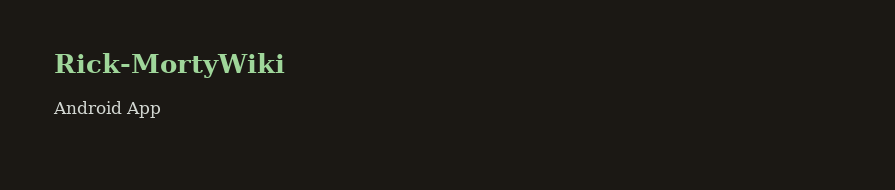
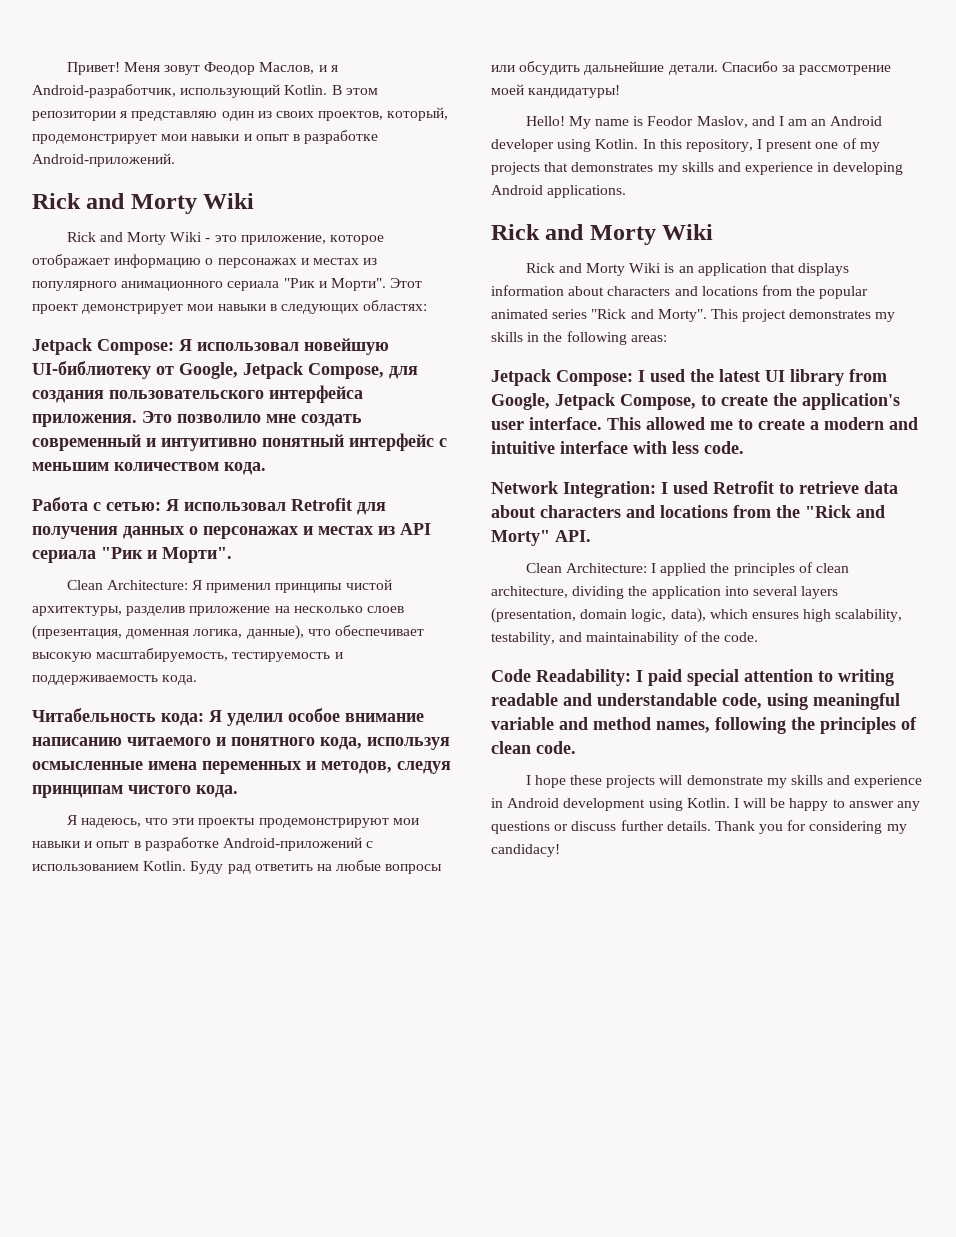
- Rick-MortyWiki
- Android App
+ Привет! Меня зовут Феодор Маслов, и я Android-разработчик, использующий Kotlin. В этом репозитории я представляю один из своих проектов, который, продемонстрирует мои навыки и опыт в разработке Android-приложений.
+ Rick and Morty Wiki
+ Rick and Morty Wiki - это приложение, которое отображает информацию о персонажах и местах из популярного анимационного сериала "Рик и Морти". Этот проект демонстрирует мои навыки в следующих областях:
+ Jetpack Compose: Я использовал новейшую UI-библиотеку от Google, Jetpack Compose, для создания пользовательского интерфейса приложения. Это позволило мне создать современный и интуитивно понятный интерфейс с меньшим количеством кода.
+ Работа с сетью: Я использовал Retrofit для получения данных о персонажах и местах из API сериала "Рик и Морти".
+ Clean Architecture: Я применил принципы чистой архитектуры, разделив приложение на несколько слоев (презентация, доменная логика, данные), что обеспечивает высокую масштабируемость, тестируемость и поддерживаемость кода.
+ Читабельность кода: Я уделил особое внимание написанию читаемого и понятного кода, используя осмысленные имена переменных и методов, следуя принципам чистого кода.
+ Я надеюсь, что эти проекты продемонстрируют мои навыки и опыт в разработке Android-приложений с использованием Kotlin. Буду рад ответить на любые вопросы или обсудить дальнейшие детали. Спасибо за рассмотрение моей кандидатуры!
+ Hello! My name is Feodor Maslov, and I am an Android developer using Kotlin. In this repository, I present one of my projects that demonstrates my skills and experience in developing Android applications.
+ Rick and Morty Wiki
+ Rick and Morty Wiki is an application that displays information about characters and locations from the popular animated series "Rick and Morty". This project demonstrates my skills in the following areas:
+ Jetpack Compose: I used the latest UI library from Google, Jetpack Compose, to create the application's user interface. This allowed me to create a modern and intuitive interface with less code.
+ Network Integration: I used Retrofit to retrieve data about characters and locations from the "Rick and Morty" API.
+ Clean Architecture: I applied the principles of clean architecture, dividing the application into several layers (presentation, domain logic, data), which ensures high scalability, testability, and maintainability of the code.
+ Code Readability: I paid special attention to writing readable and understandable code, using meaningful variable and method names, following the principles of clean code.
+ I hope these projects will demonstrate my skills and experience in Android development using Kotlin. I will be happy to answer any questions or discuss further details. Thank you for considering my candidacy!

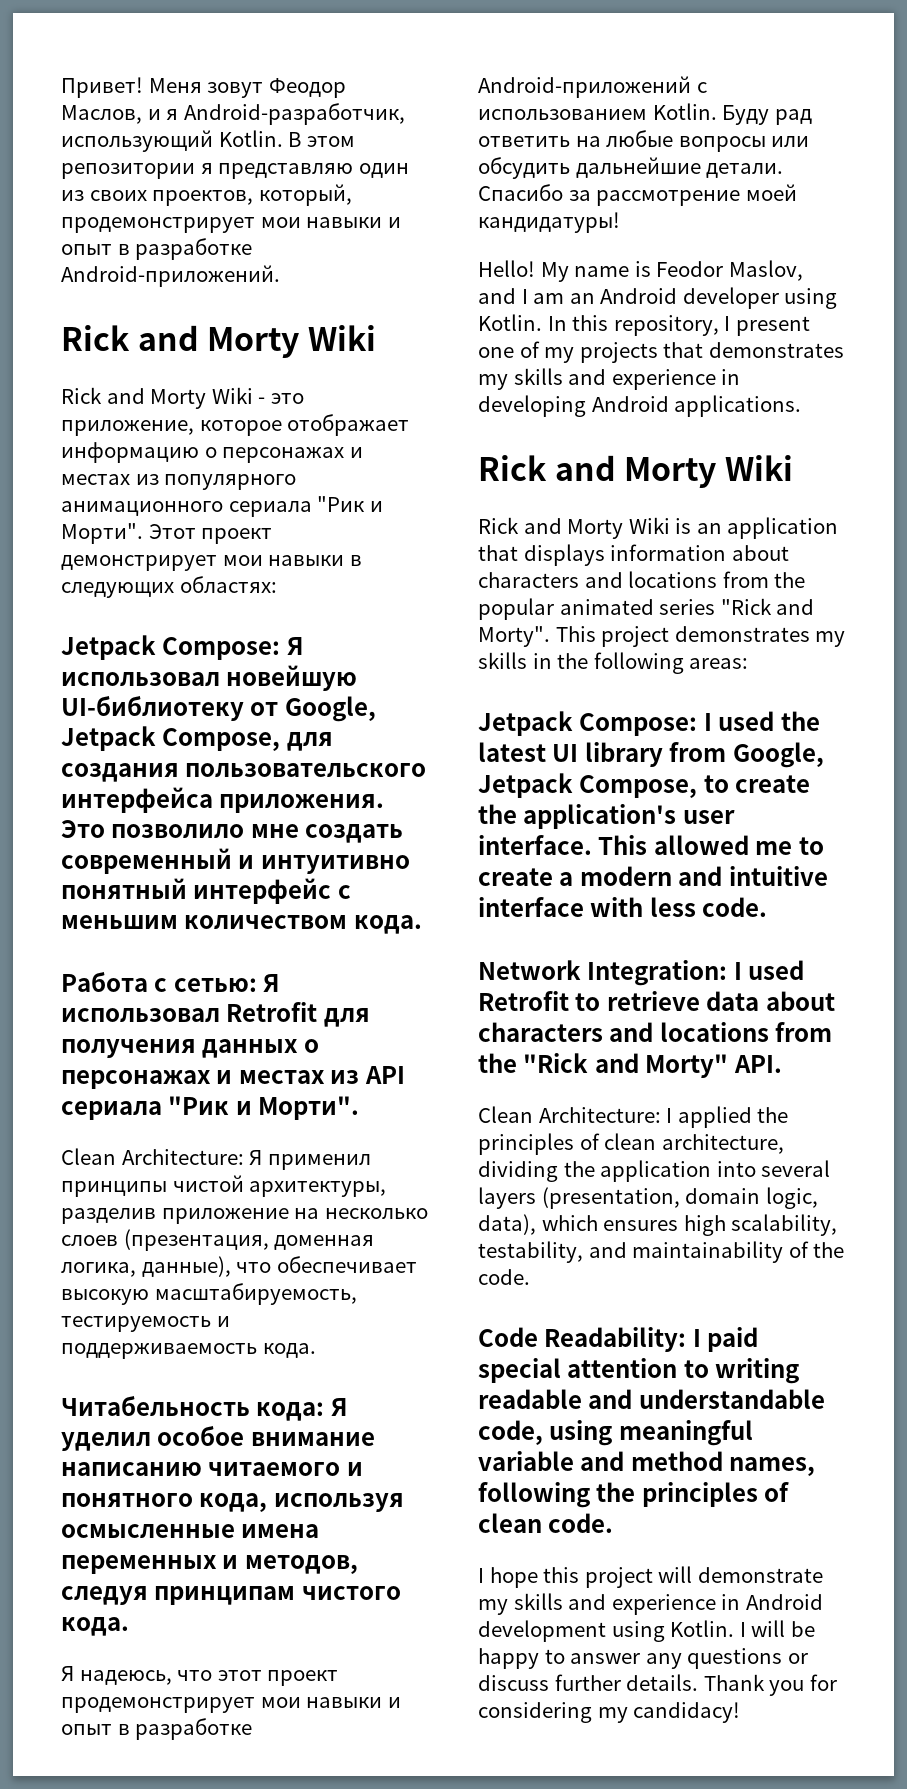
- Я надеюсь, что эти проекты продемонстрируют мои навыки и опыт в разработке Android-приложений с использованием Kotlin.
+ Я надеюсь, что этот проект продемонстрирует мои навыки и опыт в разработке Android-приложений с использованием Kotlin.
- I hope these projects will demonstrate my skills and experience in Android development using Kotlin.
+ I hope this project will demonstrate my skills and experience in Android development using Kotlin.

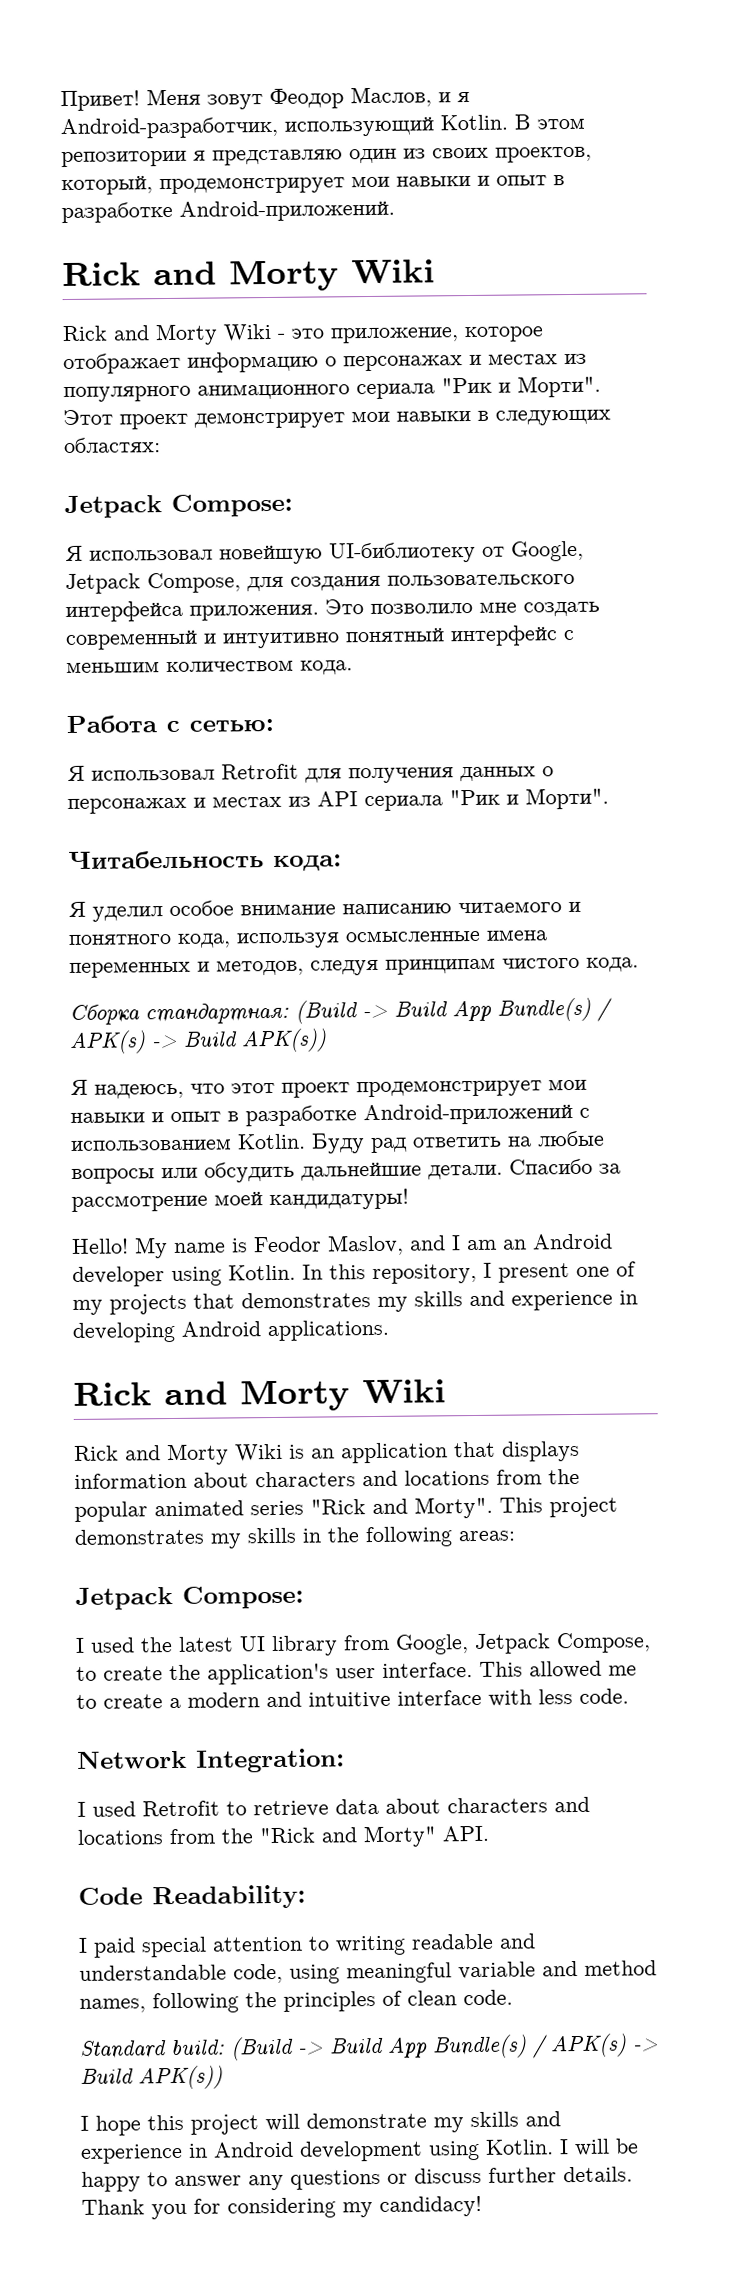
  Этот проект демонстрирует мои навыки в следующих областях:
- Jetpack Compose: Я использовал новейшую UI-библиотеку от Google, Jetpack Compose, для создания пользовательского интерфейса приложения.
+ Jetpack Compose:
+ Я использовал новейшую UI-библиотеку от Google, Jetpack Compose, для создания пользовательского интерфейса приложения.
- Работа с сетью: Я использовал Retrofit для получения данных о персонажах и местах из API сериала "Рик и Морти".
+ Работа с сетью:
+ Я использовал Retrofit для получения данных о персонажах и местах из API сериала "Рик и Морти".
- Clean Architecture: Я применил принципы чистой архитектуры, разделив приложение на несколько слоев (презентация, доменная логика, данные), что обеспечивает высокую масштабируемость, тестируемость и поддерживаемость кода.
- Читабельность кода: Я уделил особое внимание написанию читаемого и понятного кода, используя осмысленные имена переменных и методов, следуя принципам чистого кода.
+ Читабельность кода:
+ Я уделил особое внимание написанию читаемого и понятного кода, используя осмысленные имена переменных и методов, следуя принципам чистого кода.
+ Сборка стандартная: (Build -> Build App Bundle(s) / APK(s) -> Build APK(s))
  This project demonstrates my skills in the following areas:
- Jetpack Compose: I used the latest UI library from Google, Jetpack Compose, to create the application's user interface.
+ Jetpack Compose:
+ I used the latest UI library from Google, Jetpack Compose, to create the application's user interface.
- Network Integration: I used Retrofit to retrieve data about characters and locations from the "Rick and Morty" API.
+ Network Integration:
+ I used Retrofit to retrieve data about characters and locations from the "Rick and Morty" API.
- Clean Architecture: I applied the principles of clean architecture, dividing the application into several layers (presentation, domain logic, data), which ensures high scalability, testability, and maintainability of the code.
- Code Readability: I paid special attention to writing readable and understandable code, using meaningful variable and method names, following the principles of clean code.
+ Code Readability:
+ I paid special attention to writing readable and understandable code, using meaningful variable and method names, following the principles of clean code.
+ Standard build: (Build -> Build App Bundle(s) / APK(s) -> Build APK(s))

